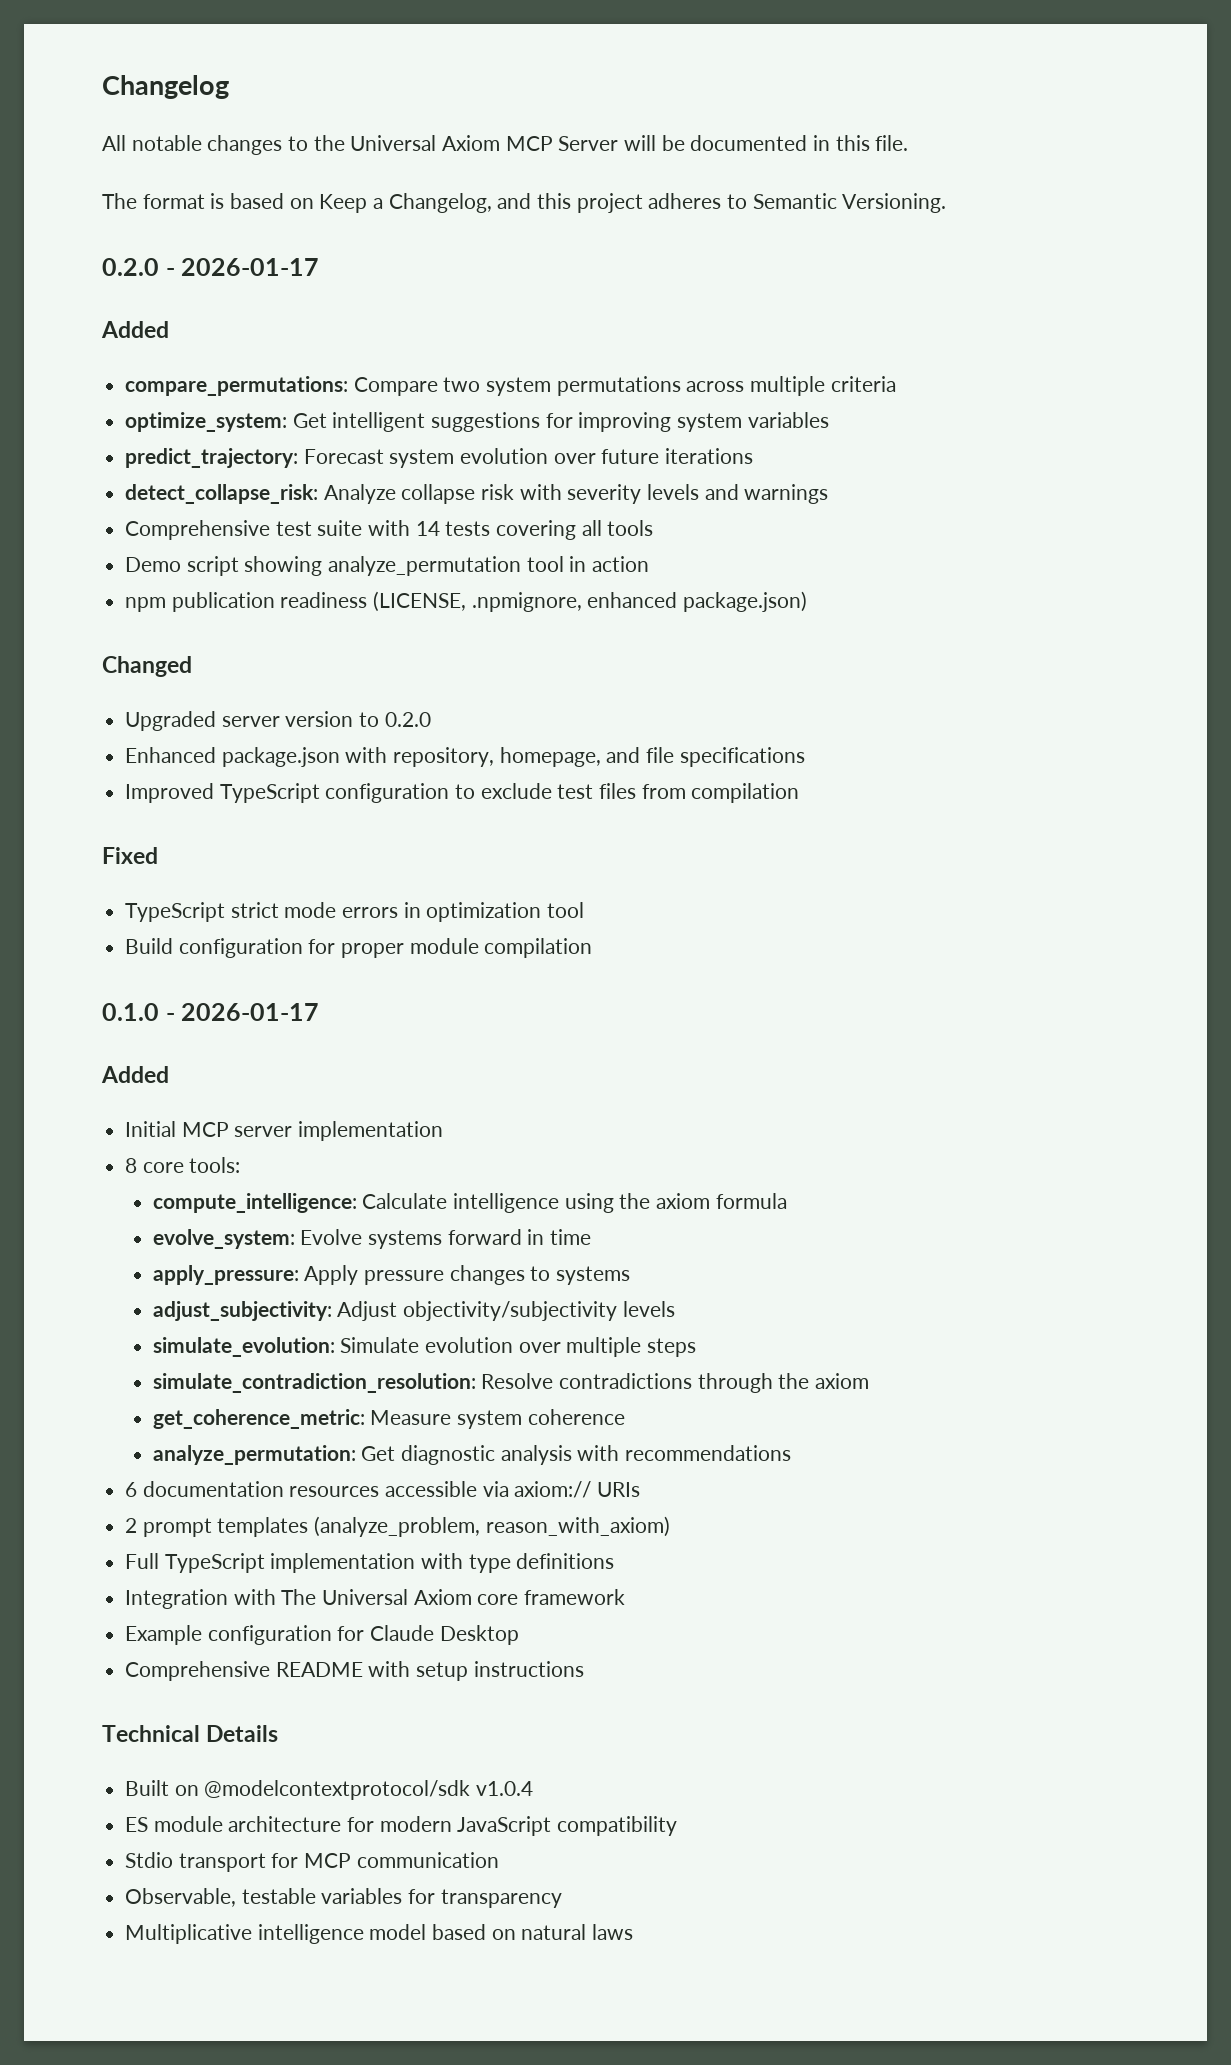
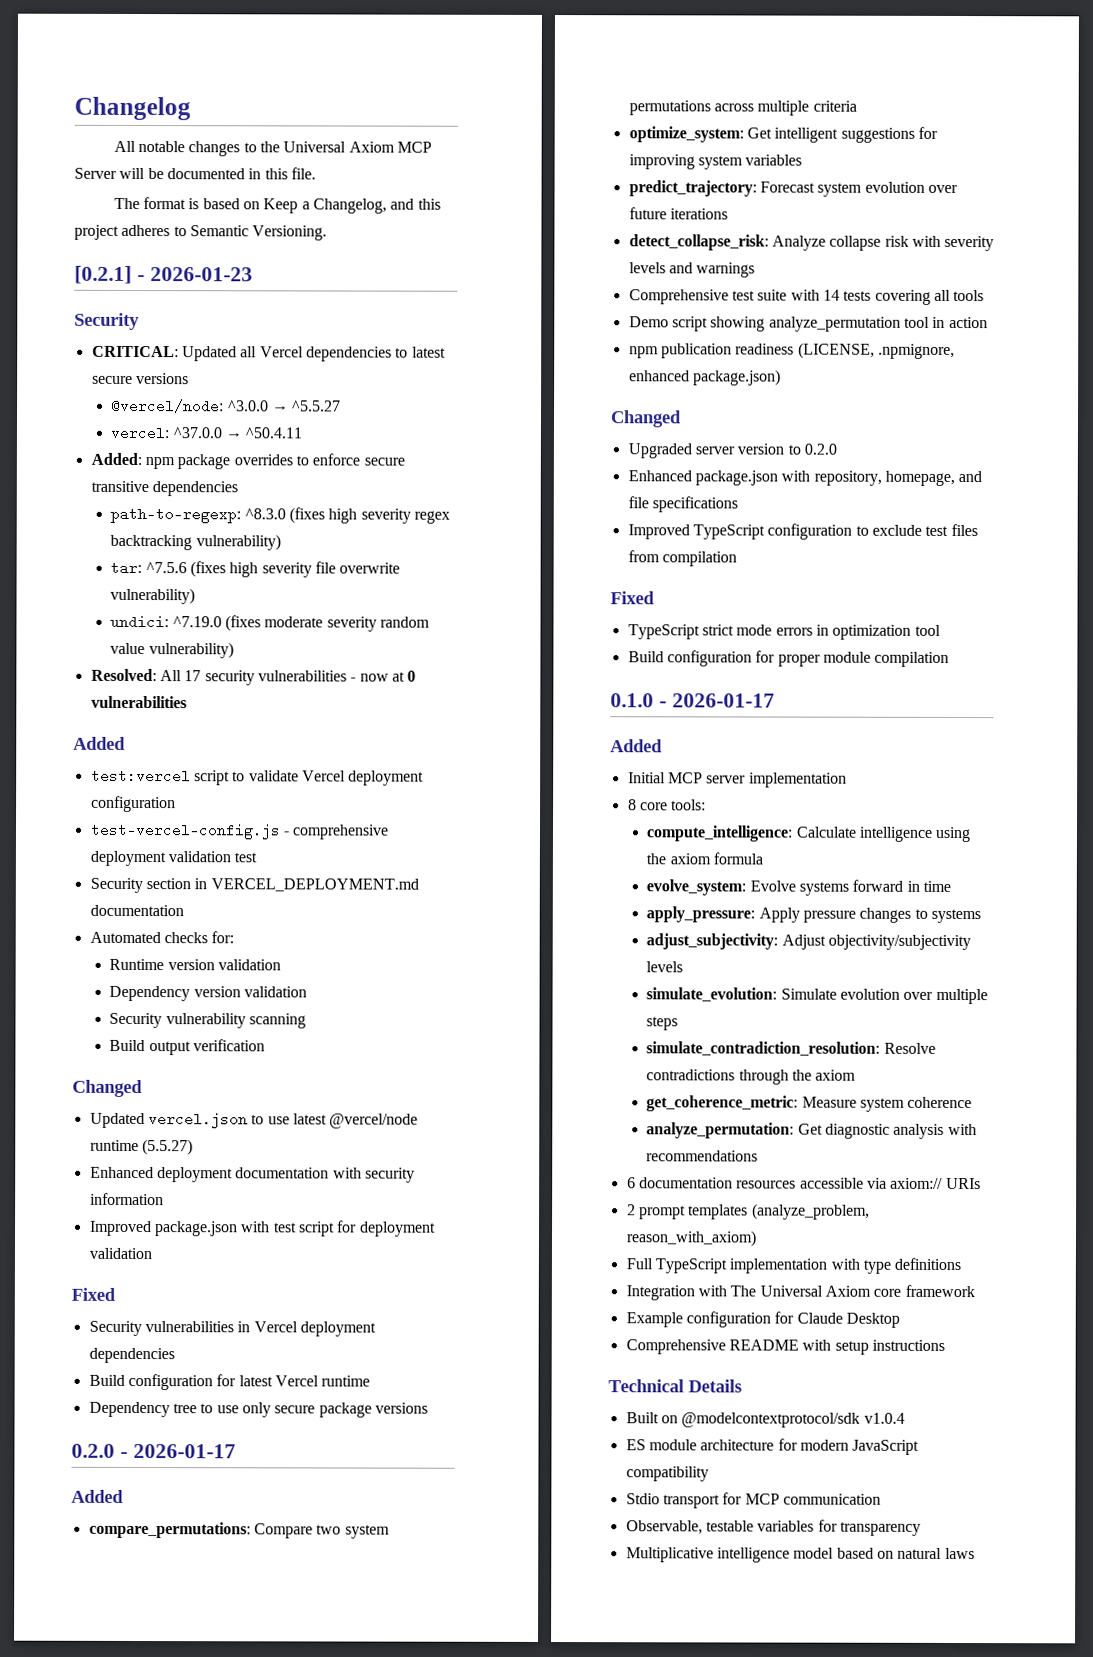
+ [0.2.1] - 2026-01-23
+ Security
+ CRITICAL: Updated all Vercel dependencies to latest secure versions
+ @vercel/node: ^3.0.0 → ^5.5.27
+ vercel: ^37.0.0 → ^50.4.11
+ Added: npm package overrides to enforce secure transitive dependencies
+ path-to-regexp: ^8.3.0 (fixes high severity regex backtracking vulnerability)
+ tar: ^7.5.6 (fixes high severity file overwrite vulnerability)
+ undici: ^7.19.0 (fixes moderate severity random value vulnerability)
+ Resolved: All 17 security vulnerabilities - now at 0 vulnerabilities
+ Added
+ test:vercel script to validate Vercel deployment configuration
+ test-vercel-config.js - comprehensive deployment validation test
+ Security section in VERCEL_DEPLOYMENT.md documentation
+ Automated checks for:
+ Runtime version validation
+ Dependency version validation
+ Security vulnerability scanning
+ Build output verification
+ Changed
+ Updated vercel.json to use latest @vercel/node runtime (5.5.27)
+ Enhanced deployment documentation with security information
+ Improved package.json with test script for deployment validation
+ Fixed
+ Security vulnerabilities in Vercel deployment dependencies
+ Build configuration for latest Vercel runtime
+ Dependency tree to use only secure package versions

